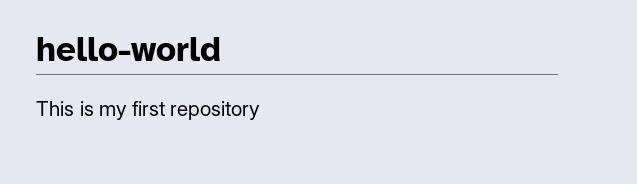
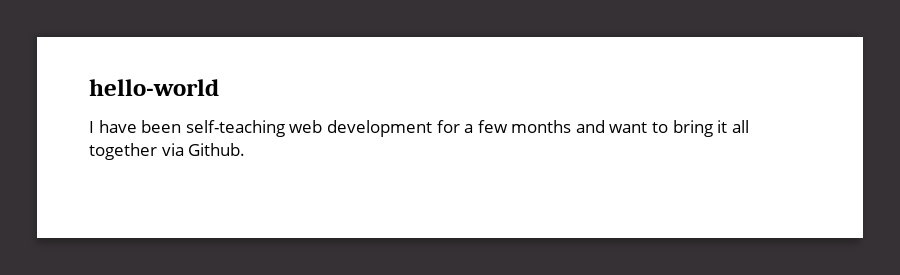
- This is my first repository
+ I have been self-teaching web development for a few months and want to bring it all together via Github.

